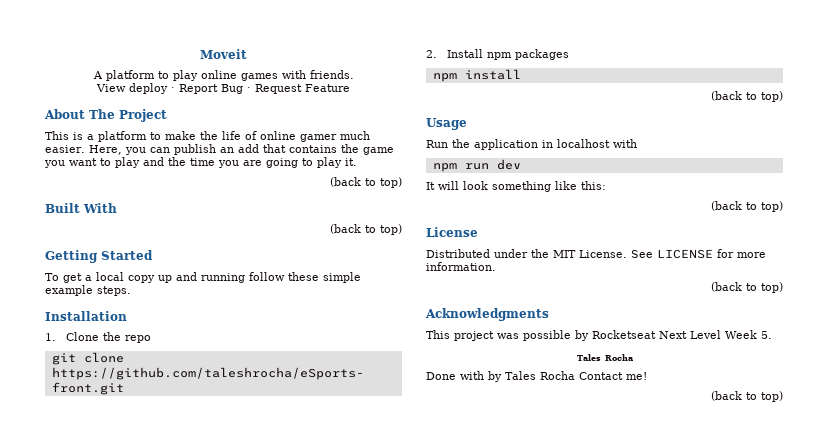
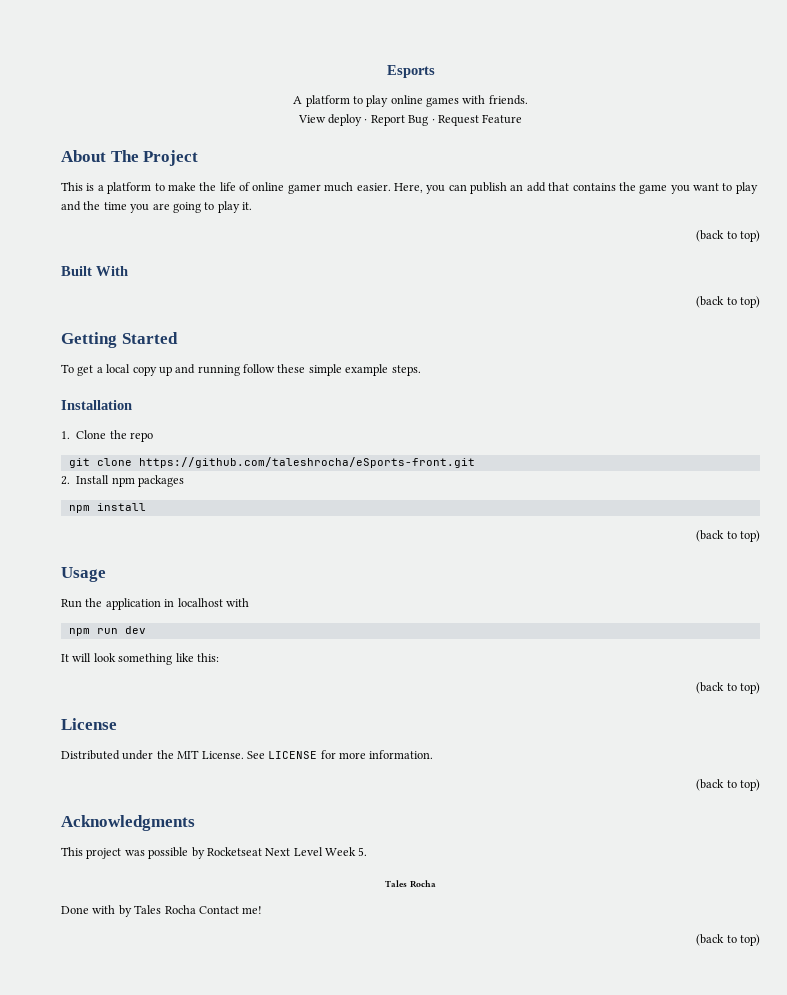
- Moveit
+ Esports

